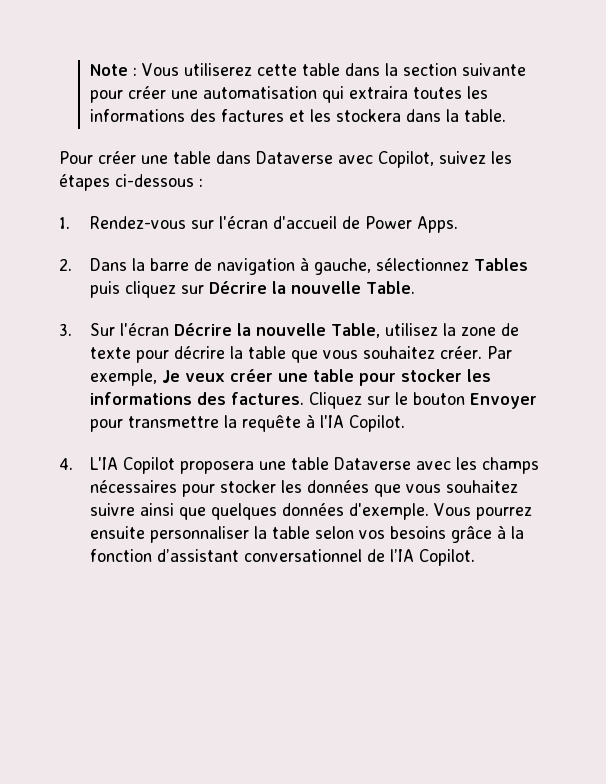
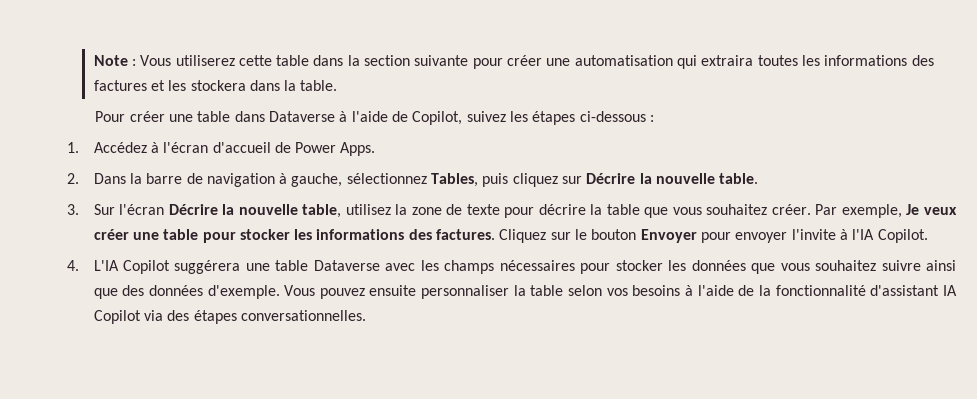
- Pour créer une table dans Dataverse avec Copilot, suivez les étapes ci-dessous :
+ Pour créer une table dans Dataverse à l'aide de Copilot, suivez les étapes ci-dessous :
- 1. Rendez-vous sur l'écran d'accueil de Power Apps.
+ 1. Accédez à l'écran d'accueil de Power Apps.
- 2. Dans la barre de navigation à gauche, sélectionnez Tables puis cliquez sur Décrire la nouvelle Table.
+ 2. Dans la barre de navigation à gauche, sélectionnez Tables, puis cliquez sur Décrire la nouvelle table.
- 3. Sur l'écran Décrire la nouvelle Table, utilisez la zone de texte pour décrire la table que vous souhaitez créer.
+ 3. Sur l'écran Décrire la nouvelle table, utilisez la zone de texte pour décrire la table que vous souhaitez créer.
- Cliquez sur le bouton Envoyer pour transmettre la requête à l'IA Copilot.
+ Cliquez sur le bouton Envoyer pour envoyer l'invite à l'IA Copilot.
- 4. L'IA Copilot proposera une table Dataverse avec les champs nécessaires pour stocker les données que vous souhaitez suivre ainsi que quelques données d'exemple.
+ 4. L'IA Copilot suggérera une table Dataverse avec les champs nécessaires pour stocker les données que vous souhaitez suivre ainsi que des données d'exemple.
- Vous pourrez ensuite personnaliser la table selon vos besoins grâce à la fonction d’assistant conversationnel de l’IA Copilot.
+ Vous pouvez ensuite personnaliser la table selon vos besoins à l'aide de la fonctionnalité d'assistant IA Copilot via des étapes conversationnelles.

